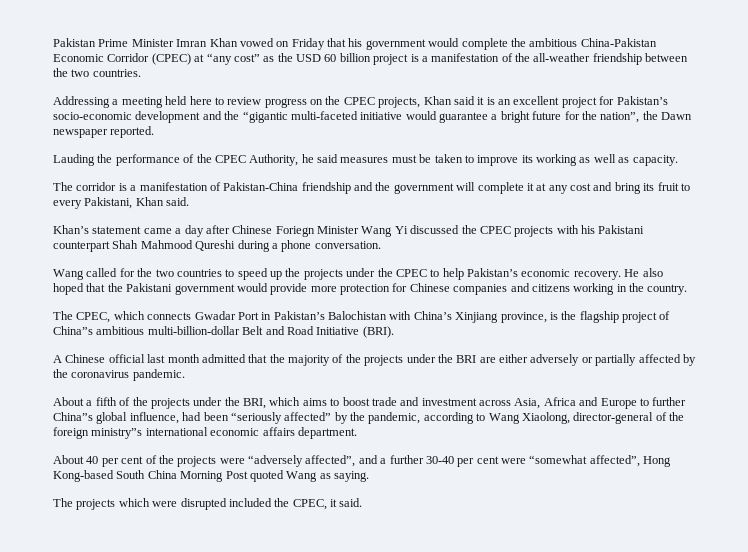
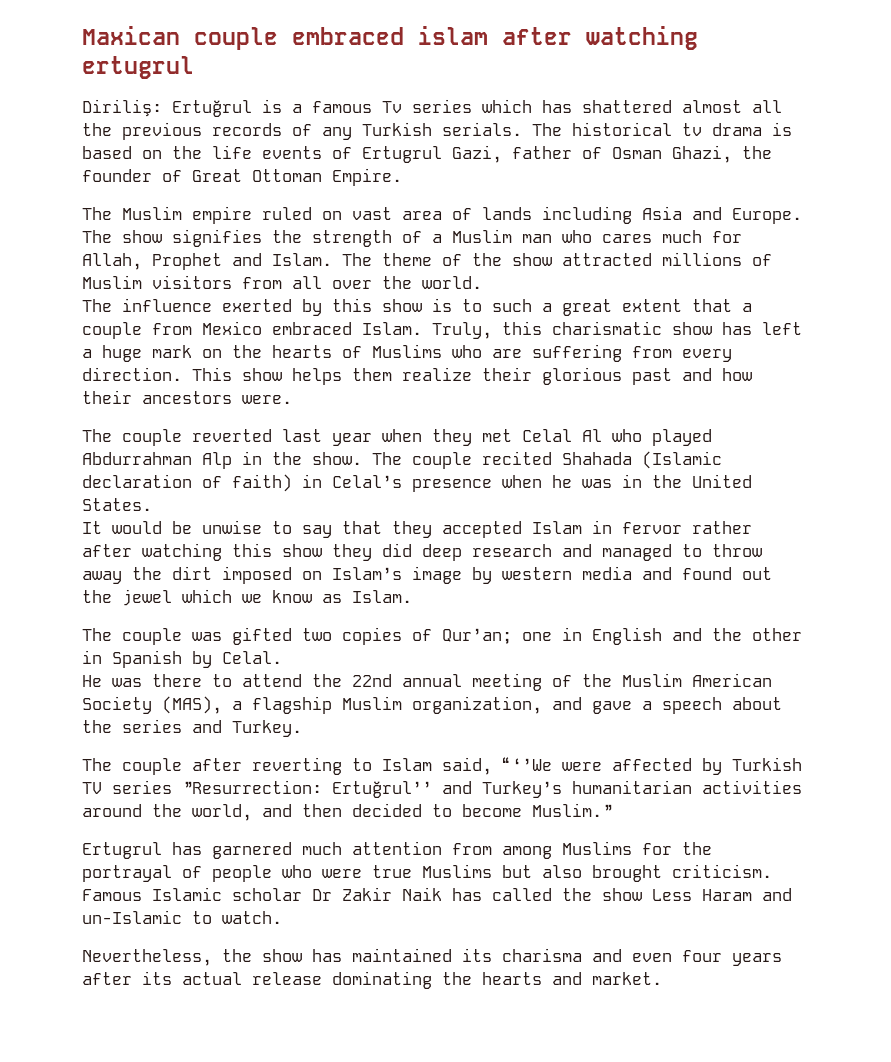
- Pakistan Prime Minister Imran Khan vowed on Friday that his government would complete the ambitious China-Pakistan Economic Corridor (CPEC) at “any cost” as the USD 60 billion project is a manifestation of the all-weather friendship between the two countries.
- Addressing a meeting held here to review progress on the CPEC projects, Khan said it is an excellent project for Pakistan’s socio-economic development and the “gigantic multi-faceted initiative would guarantee a bright future for the nation”, the Dawn newspaper reported.
- Lauding the performance of the CPEC Authority, he said measures must be taken to improve its working as well as capacity.
- The corridor is a manifestation of Pakistan-China friendship and the government will complete it at any cost and bring its fruit to every Pakistani, Khan said.
- Khan’s statement came a day after Chinese Foriegn Minister Wang Yi discussed the CPEC projects with his Pakistani counterpart Shah Mahmood Qureshi during a phone conversation.
- Wang called for the two countries to speed up the projects under the CPEC to help Pakistan’s economic recovery. He also hoped that the Pakistani government would provide more protection for Chinese companies and citizens working in the country.
- The CPEC, which connects Gwadar Port in Pakistan’s Balochistan with China’s Xinjiang province, is the flagship project of China”s ambitious multi-billion-dollar Belt and Road Initiative (BRI).
- A Chinese official last month admitted that the majority of the projects under the BRI are either adversely or partially affected by the coronavirus pandemic.
- About a fifth of the projects under the BRI, which aims to boost trade and investment across Asia, Africa and Europe to further China”s global influence, had been “seriously affected” by the pandemic, according to Wang Xiaolong, director-general of the foreign ministry”s international economic affairs department.
- About 40 per cent of the projects were “adversely affected”, and a further 30-40 per cent were “somewhat affected”, Hong Kong-based South China Morning Post quoted Wang as saying.
- The projects which were disrupted included the CPEC, it said.
+ Maxican couple embraced islam after watching ertugrul
+ Diriliş: Ertuğrul is a famous Tv series which has shattered almost all the previous records of any Turkish serials. The historical tv drama is based on the life events of Ertugrul Gazi, father of Osman Ghazi, the founder of Great Ottoman Empire.
+ The Muslim empire ruled on vast area of lands including Asia and Europe. The show signifies the strength of a Muslim man who cares much for Allah, Prophet and Islam. The theme of the show attracted millions of Muslim visitors from all over the world.
+ The influence exerted by this show is to such a great extent that a couple from Mexico embraced Islam. Truly, this charismatic show has left a huge mark on the hearts of Muslims who are suffering from every direction. This show helps them realize their glorious past and how their ancestors were.
+ The couple reverted last year when they met Celal Al who played Abdurrahman Alp in the show. The couple recited Shahada (Islamic declaration of faith) in Celal’s presence when he was in the United States.
+ It would be unwise to say that they accepted Islam in fervor rather after watching this show they did deep research and managed to throw away the dirt imposed on Islam’s image by western media and found out the jewel which we know as Islam.
+ The couple was gifted two copies of Qur’an; one in English and the other in Spanish by Celal.
+ He was there to attend the 22nd annual meeting of the Muslim American Society (MAS), a flagship Muslim organization, and gave a speech about the series and Turkey.
+ The couple after reverting to Islam said, “‘’We were affected by Turkish TV series ”Resurrection: Ertuğrul’’ and Turkey’s humanitarian activities around the world, and then decided to become Muslim.”
+ Ertugrul has garnered much attention from among Muslims for the portrayal of people who were true Muslims but also brought criticism. Famous Islamic scholar Dr Zakir Naik has called the show Less Haram and un-Islamic to watch.
+ Nevertheless, the show has maintained its charisma and even four years after its actual release dominating the hearts and market.

